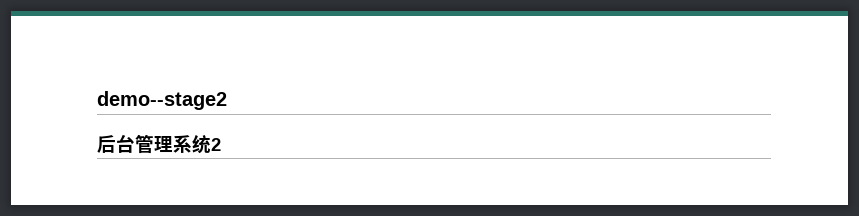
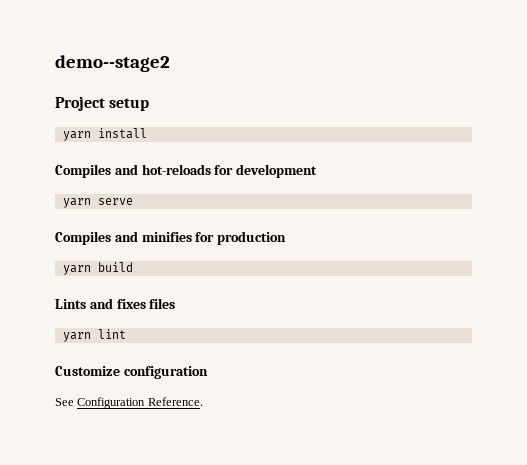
- 后台管理系统2
+ Project setup
+ yarn install
+ Compiles and hot-reloads for development
+ yarn serve
+ Compiles and minifies for production
+ yarn build
+ Lints and fixes files
+ yarn lint
+ Customize configuration
+ See Configuration Reference.

